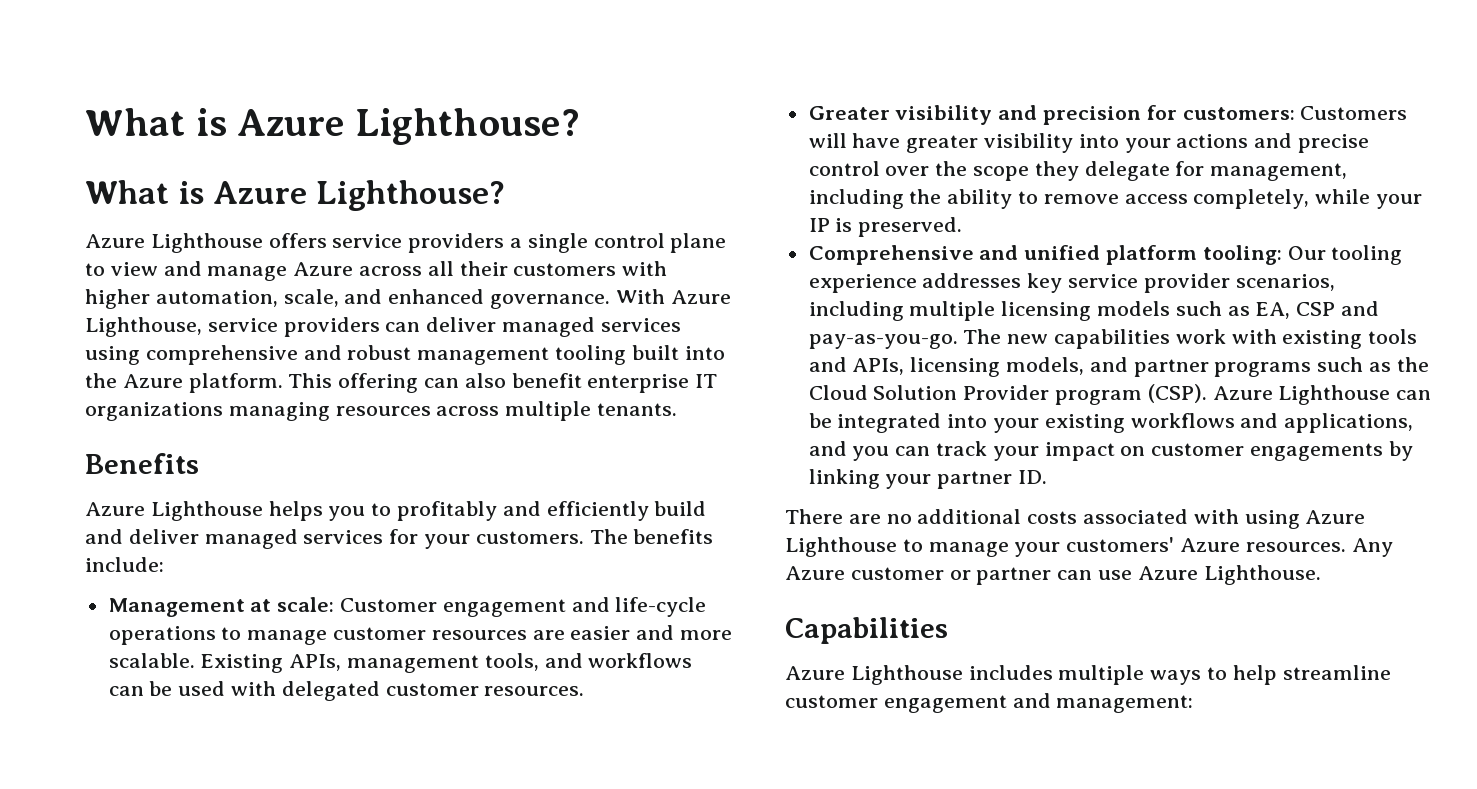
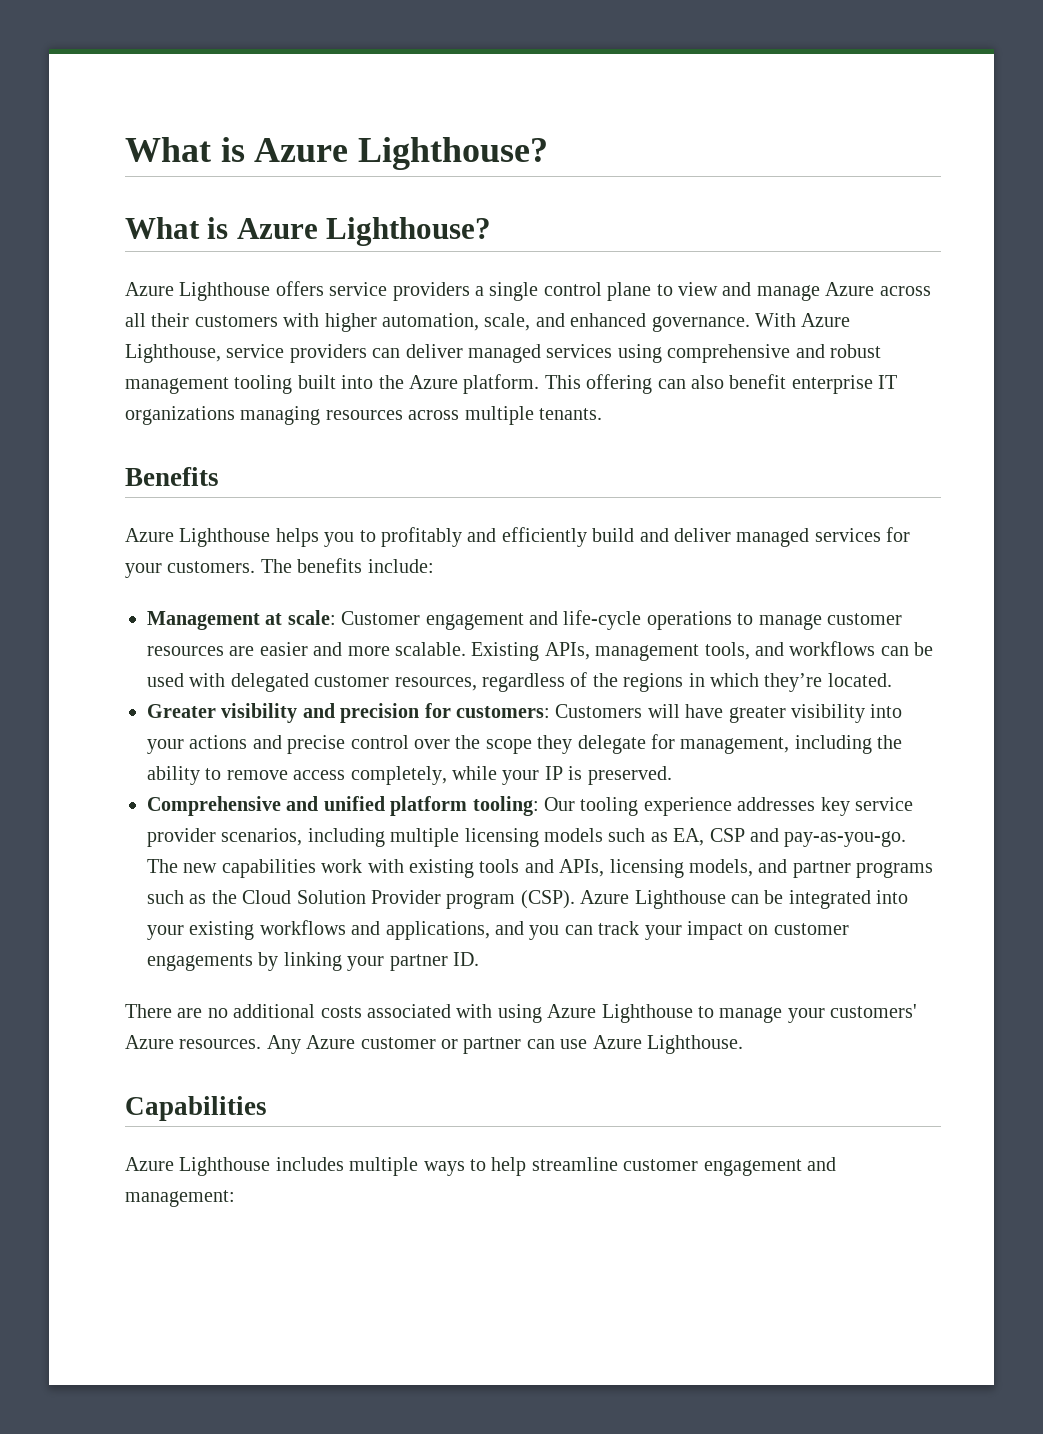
- Existing APIs, management tools, and workflows can be used with delegated customer resources.
+ Existing APIs, management tools, and workflows can be used with delegated customer resources, regardless of the regions in which they’re located.

